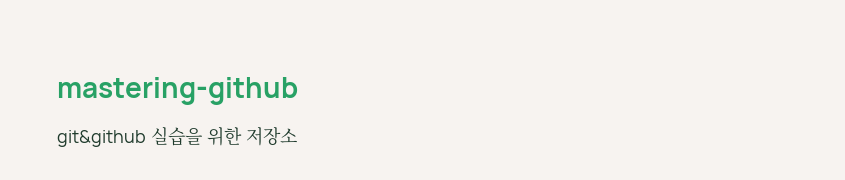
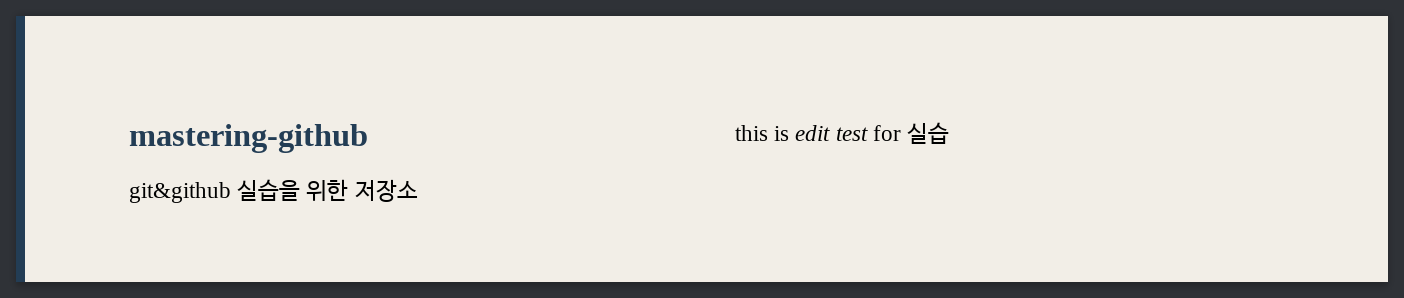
+ this is edit test for 실습

